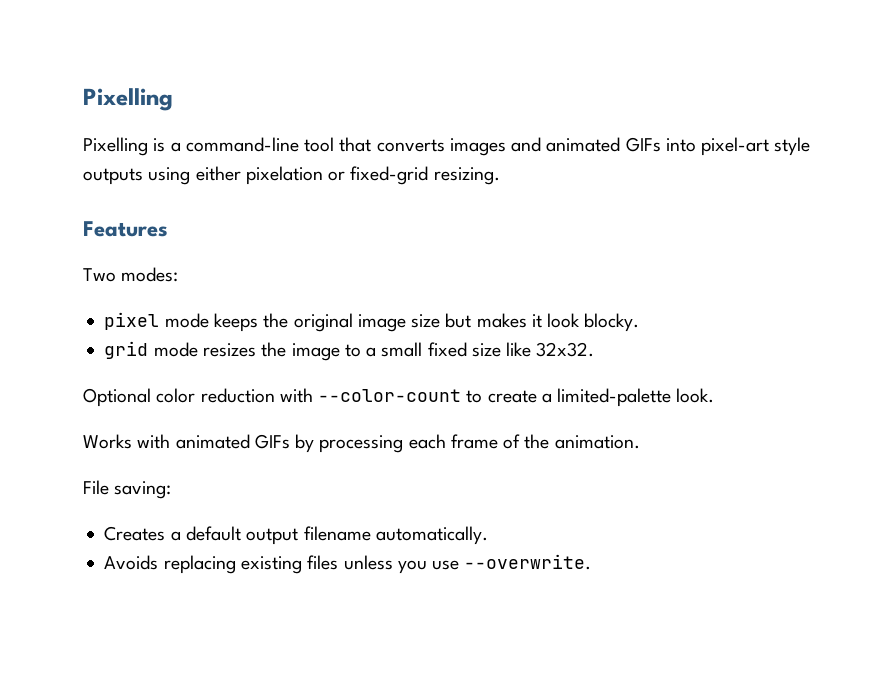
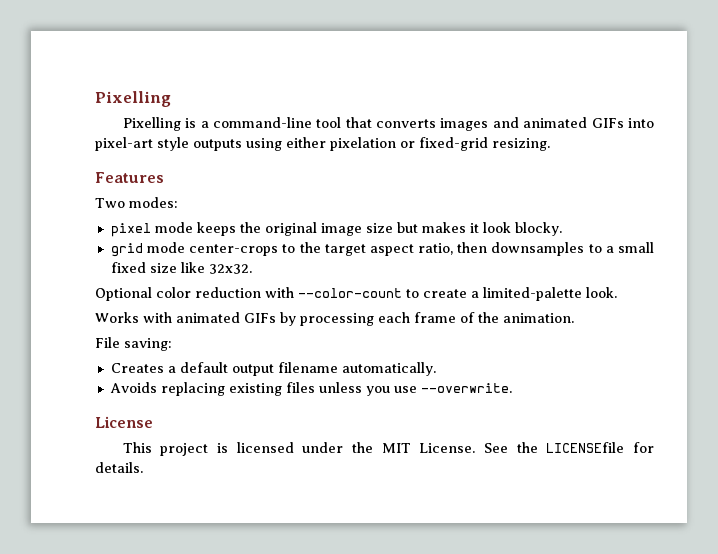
- grid mode resizes the image to a small fixed size like 32x32.
+ grid mode center-crops to the target aspect ratio, then downsamples to a small fixed size like 32x32.
+ License
+ This project is licensed under the MIT License. See the LICENSEfile for details.

